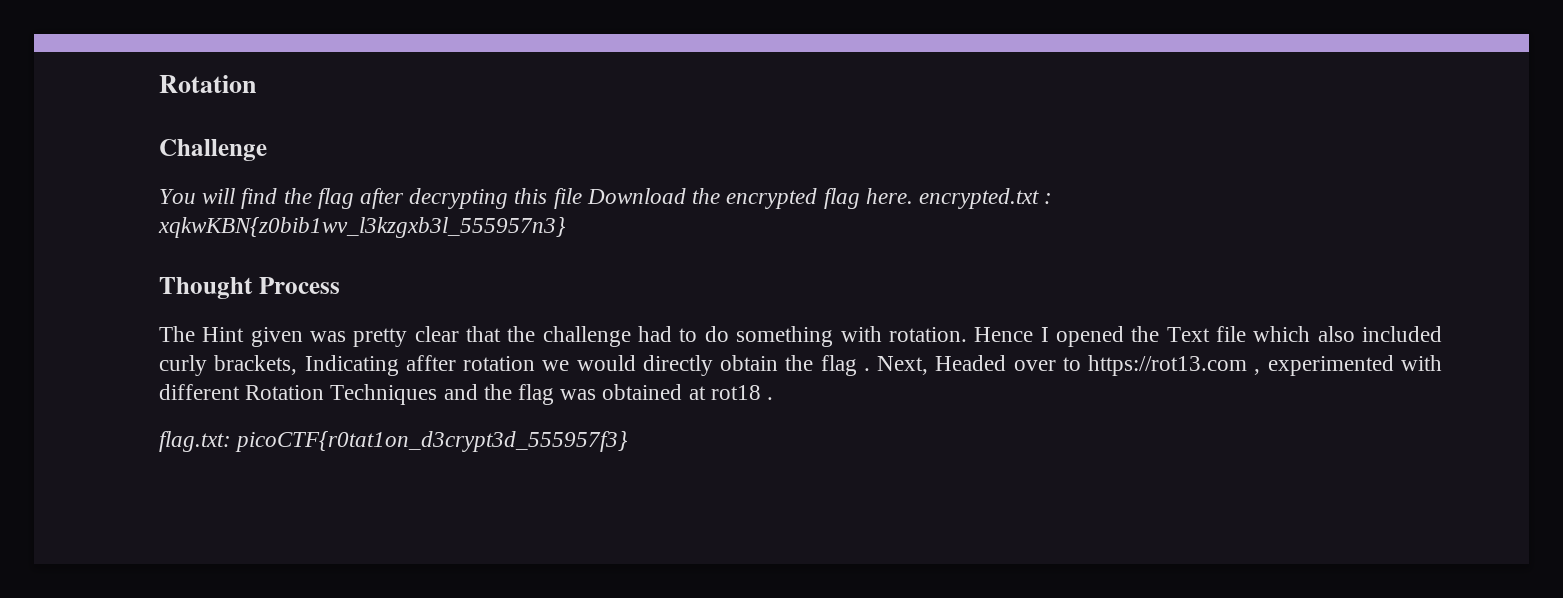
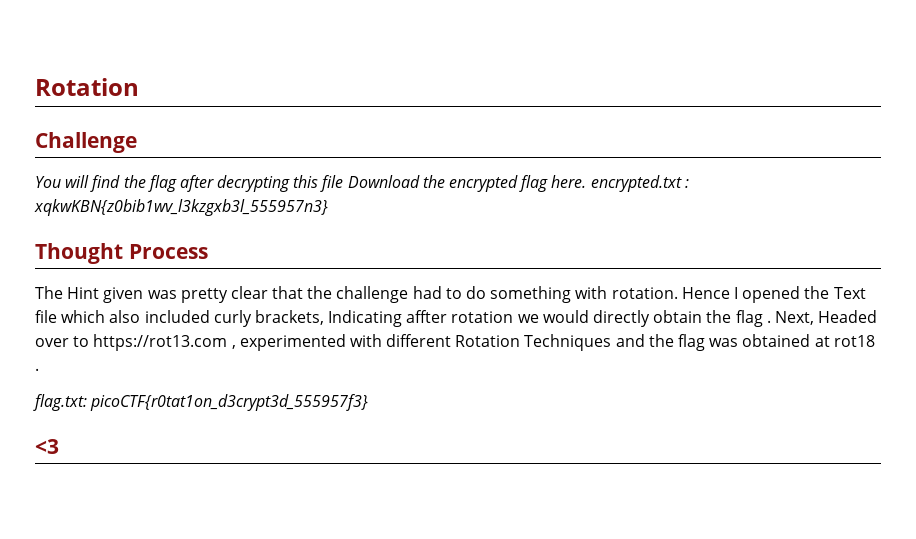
+ <3

